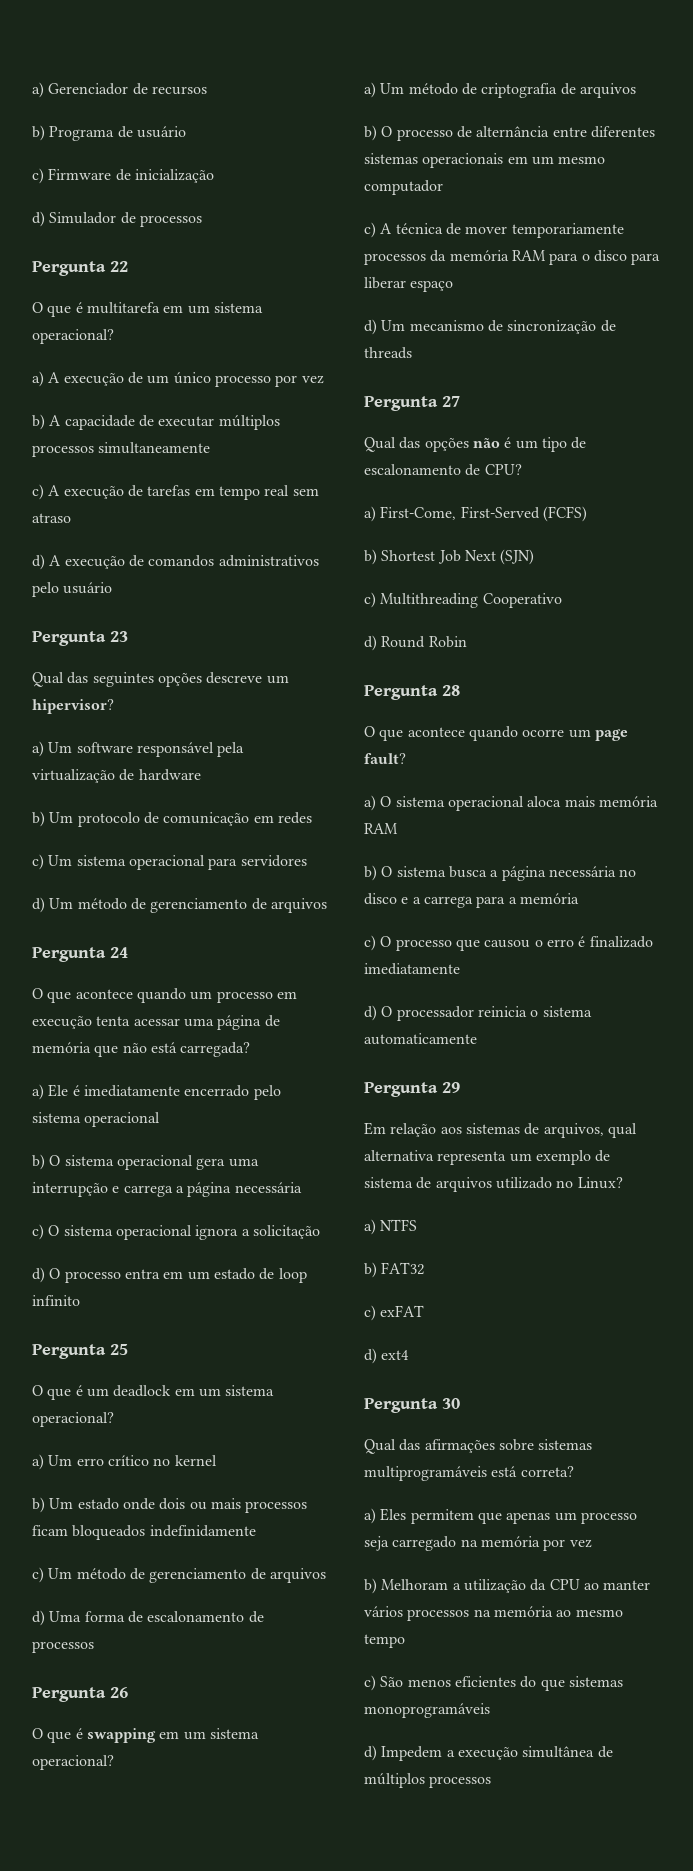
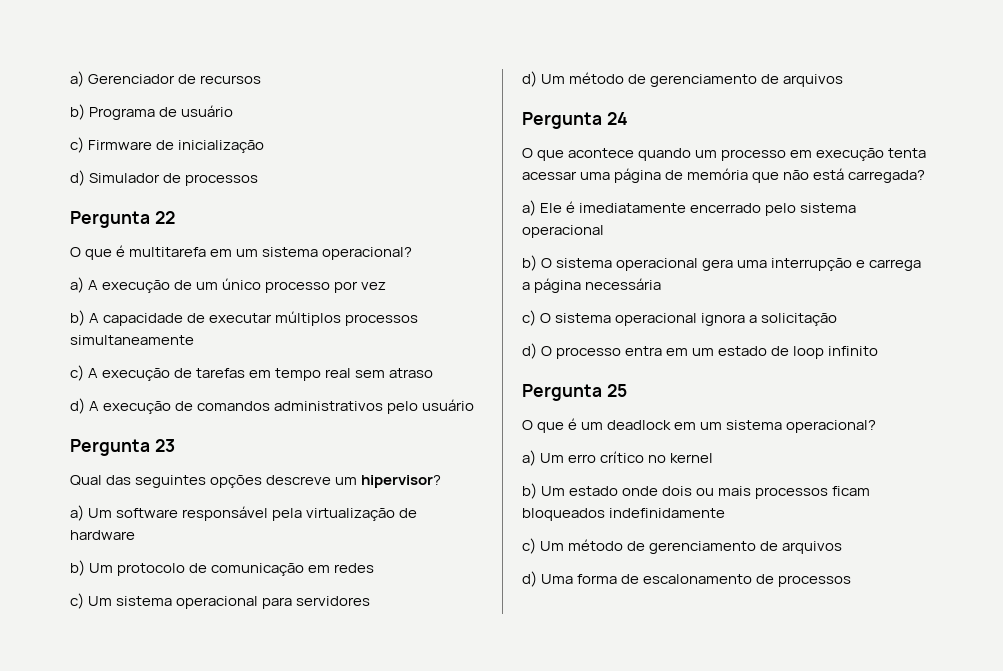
- Pergunta 26
- O que é swapping em um sistema operacional?
- a) Um método de criptografia de arquivos
- b) O processo de alternância entre diferentes sistemas operacionais em um mesmo computador
- c) A técnica de mover temporariamente processos da memória RAM para o disco para liberar espaço
- d) Um mecanismo de sincronização de threads
- Pergunta 27
- Qual das opções não é um tipo de escalonamento de CPU?
- a) First-Come, First-Served (FCFS)
- b) Shortest Job Next (SJN)
- c) Multithreading Cooperativo
- d) Round Robin
- Pergunta 28
- O que acontece quando ocorre um page fault?
- a) O sistema operacional aloca mais memória RAM
- b) O sistema busca a página necessária no disco e a carrega para a memória
- c) O processo que causou o erro é finalizado imediatamente
- d) O processador reinicia o sistema automaticamente
- Pergunta 29
- Em relação aos sistemas de arquivos, qual alternativa representa um exemplo de sistema de arquivos utilizado no Linux?
- a) NTFS
- b) FAT32
- c) exFAT
- d) ext4
- Pergunta 30
- Qual das afirmações sobre sistemas multiprogramáveis está correta?
- a) Eles permitem que apenas um processo seja carregado na memória por vez
- b) Melhoram a utilização da CPU ao manter vários processos na memória ao mesmo tempo
- c) São menos eficientes do que sistemas monoprogramáveis
- d) Impedem a execução simultânea de múltiplos processos

